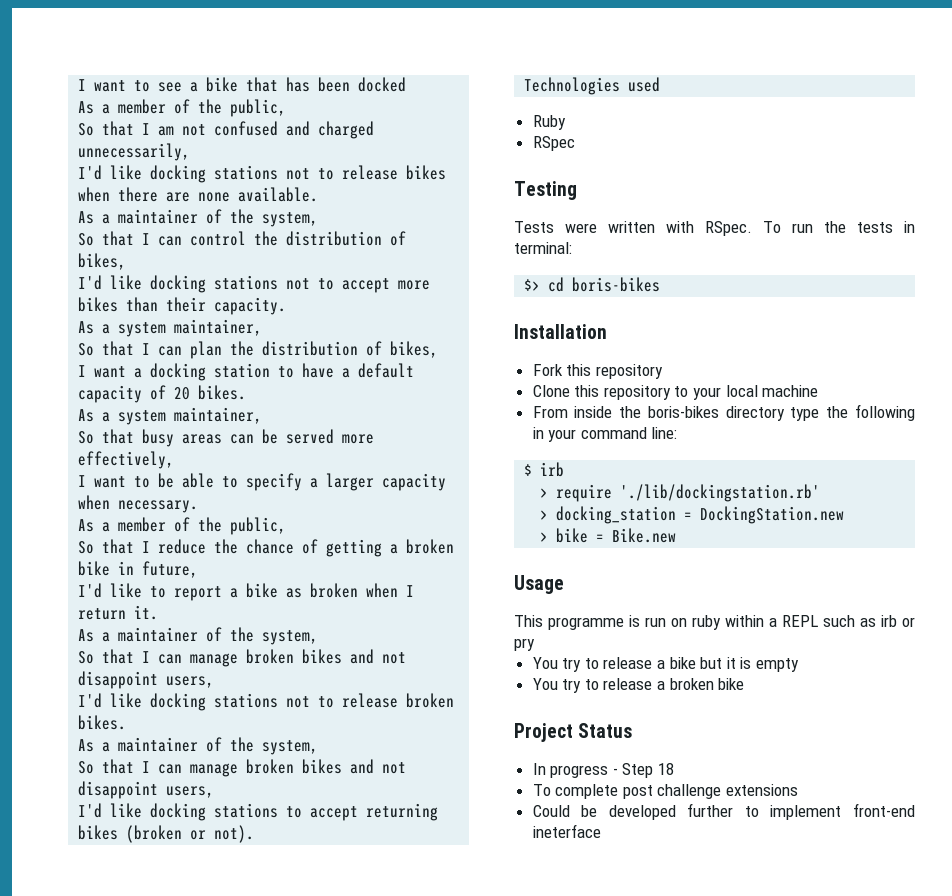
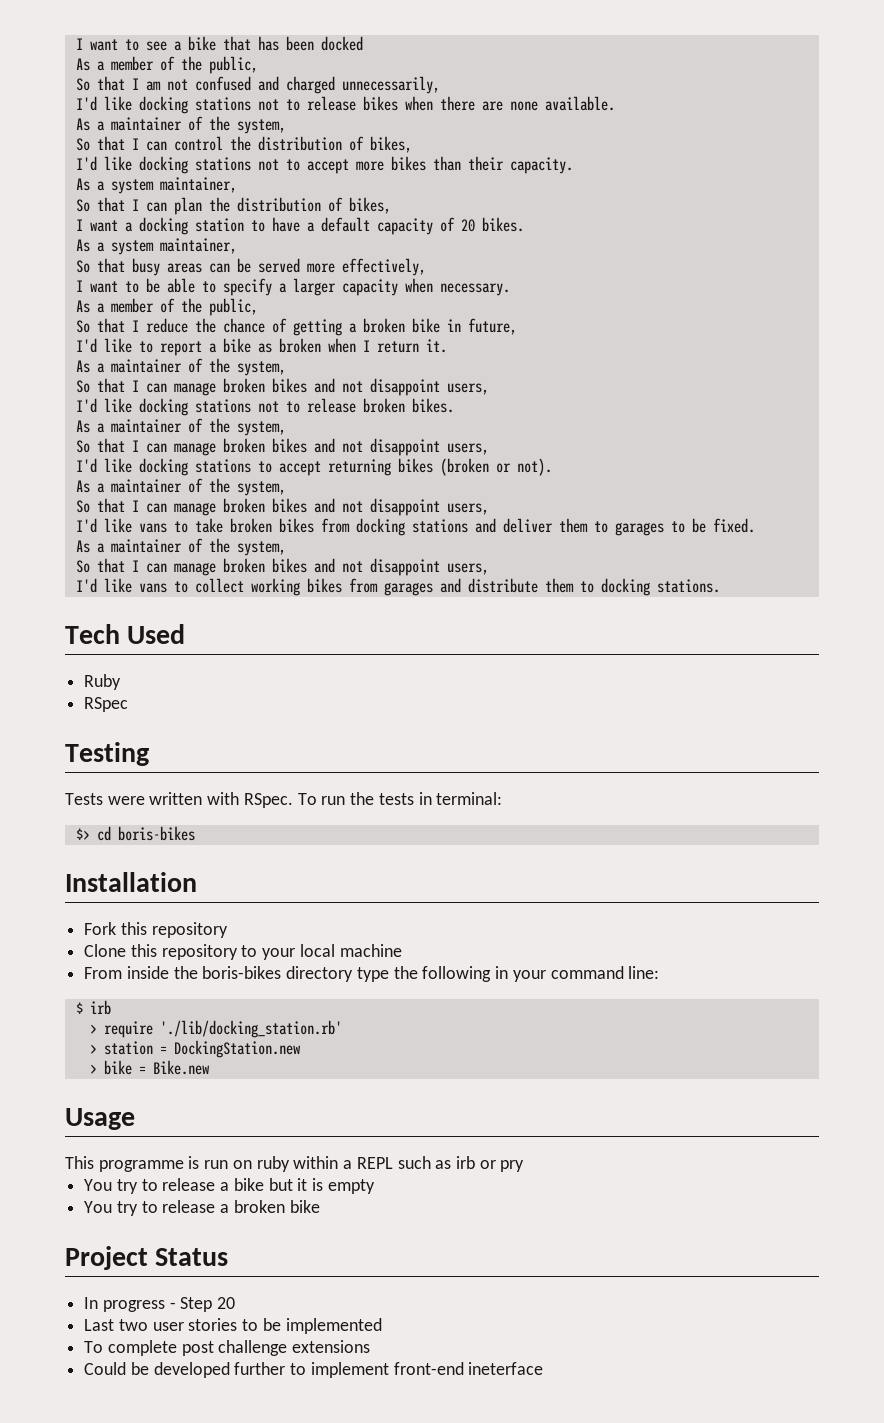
  I'd like docking stations to accept returning bikes (broken or not).
- Technologies used
+ As a maintainer of the system,
+ So that I can manage broken bikes and not disappoint users,
+ I'd like vans to take broken bikes from docking stations and deliver them to garages to be fixed.
+ As a maintainer of the system,
+ So that I can manage broken bikes and not disappoint users,
+ I'd like vans to collect working bikes from garages and distribute them to docking stations.
+ Tech Used
- > require './lib/dockingstation.rb'
- > docking_station = DockingStation.new
+ > require './lib/docking_station.rb'
+ > station = DockingStation.new
- In progress - Step 18
+ In progress - Step 20
+ Last two user stories to be implemented

